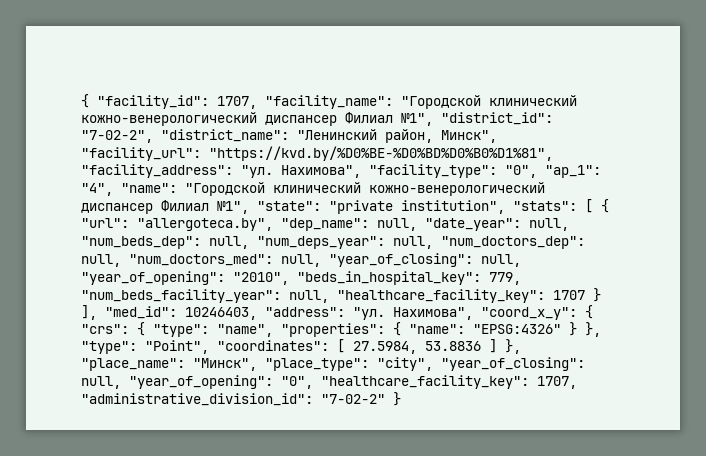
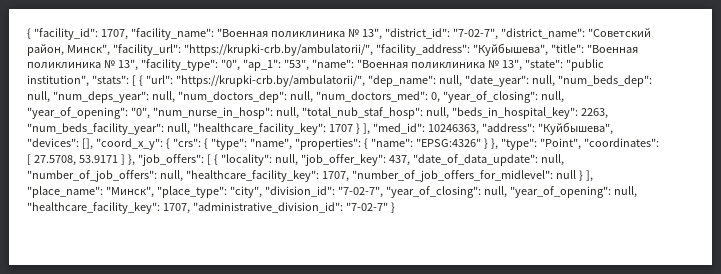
- { "facility_id": 1707, "facility_name": "Городской клинический кожно-венерологический диспансер Филиал №1", "district_id": "7-02-2", "district_name": "Ленинский район, Минск", "facility_url": "https://kvd.by/%D0%BE-%D0%BD%D0%B0%D1%81", "facility_address": "ул. Нахимова", "facility_type": "0", "ap_1": "4", "name": "Городской клинический кожно-венерологический диспансер Филиал №1", "state": "private institution", "stats": [ { "url": "allergoteca.by", "dep_name": null, "date_year": null, "num_beds_dep": null, "num_deps_year": null, "num_doctors_dep": null, "num_doctors_med": null, "year_of_closing": null, "year_of_opening": "2010", "beds_in_hospital_key": 779, "num_beds_facility_year": null, "healthcare_facility_key": 1707 } ], "med_id": 10246403, "address": "ул. Нахимова", "coord_x_y": { "crs": { "type": "name", "properties": { "name": "EPSG:4326" } }, "type": "Point", "coordinates": [ 27.5984, 53.8836 ] }, "place_name": "Минск", "place_type": "city", "year_of_closing": null, "year_of_opening": "0", "healthcare_facility_key": 1707, "administrative_division_id": "7-02-2" }
+ { "facility_id": 1707, "facility_name": "Военная поликлиника № 13", "district_id": "7-02-7", "district_name": "Советский район, Минск", "facility_url": "https://krupki-crb.by/ambulatorii/", "facility_address": "Куйбышева", "title": "Военная поликлиника № 13", "facility_type": "0", "ap_1": "53", "name": "Военная поликлиника № 13", "state": "public institution", "stats": [ { "url": "https://krupki-crb.by/ambulatorii/", "dep_name": null, "date_year": null, "num_beds_dep": null, "num_deps_year": null, "num_doctors_dep": null, "num_doctors_med": 0, "year_of_closing": null, "year_of_opening": "0", "num_nurse_in_hosp": null, "total_nub_staf_hosp": null, "beds_in_hospital_key": 2263, "num_beds_facility_year": null, "healthcare_facility_key": 1707 } ], "med_id": 10246363, "address": "Куйбышева", "devices": [], "coord_x_y": { "crs": { "type": "name", "properties": { "name": "EPSG:4326" } }, "type": "Point", "coordinates": [ 27.5708, 53.9171 ] }, "job_offers": [ { "locality": null, "job_offer_key": 437, "date_of_data_update": null, "number_of_job_offers": null, "healthcare_facility_key": 1707, "number_of_job_offers_for_midlevel": null } ], "place_name": "Минск", "place_type": "city", "division_id": "7-02-7", "year_of_closing": null, "year_of_opening": null, "healthcare_facility_key": 1707, "administrative_division_id": "7-02-7" }

